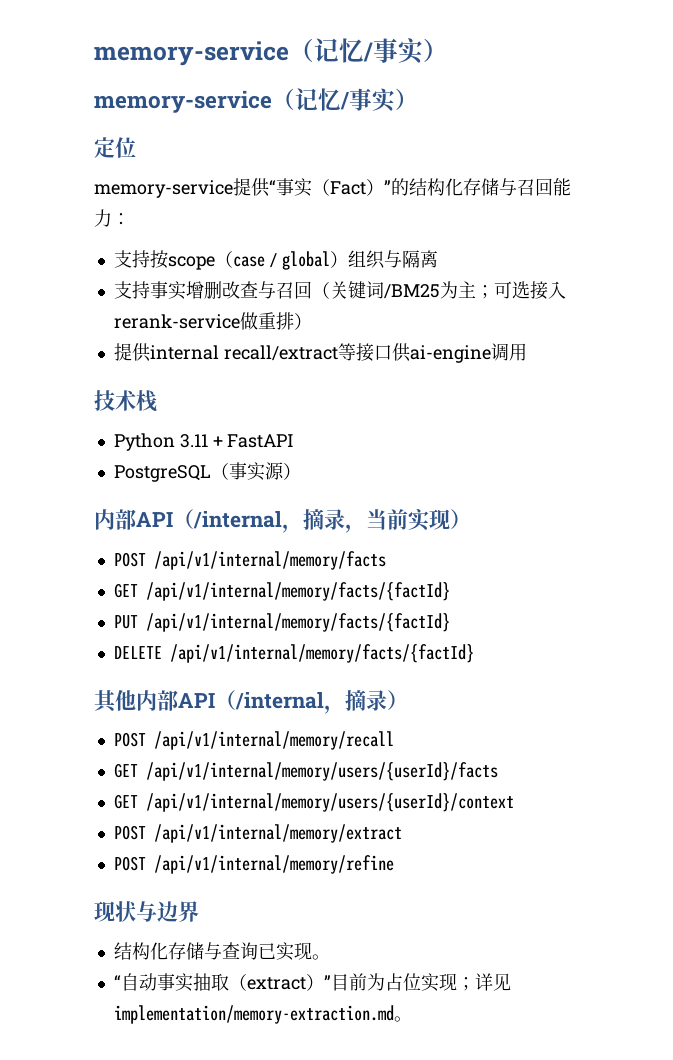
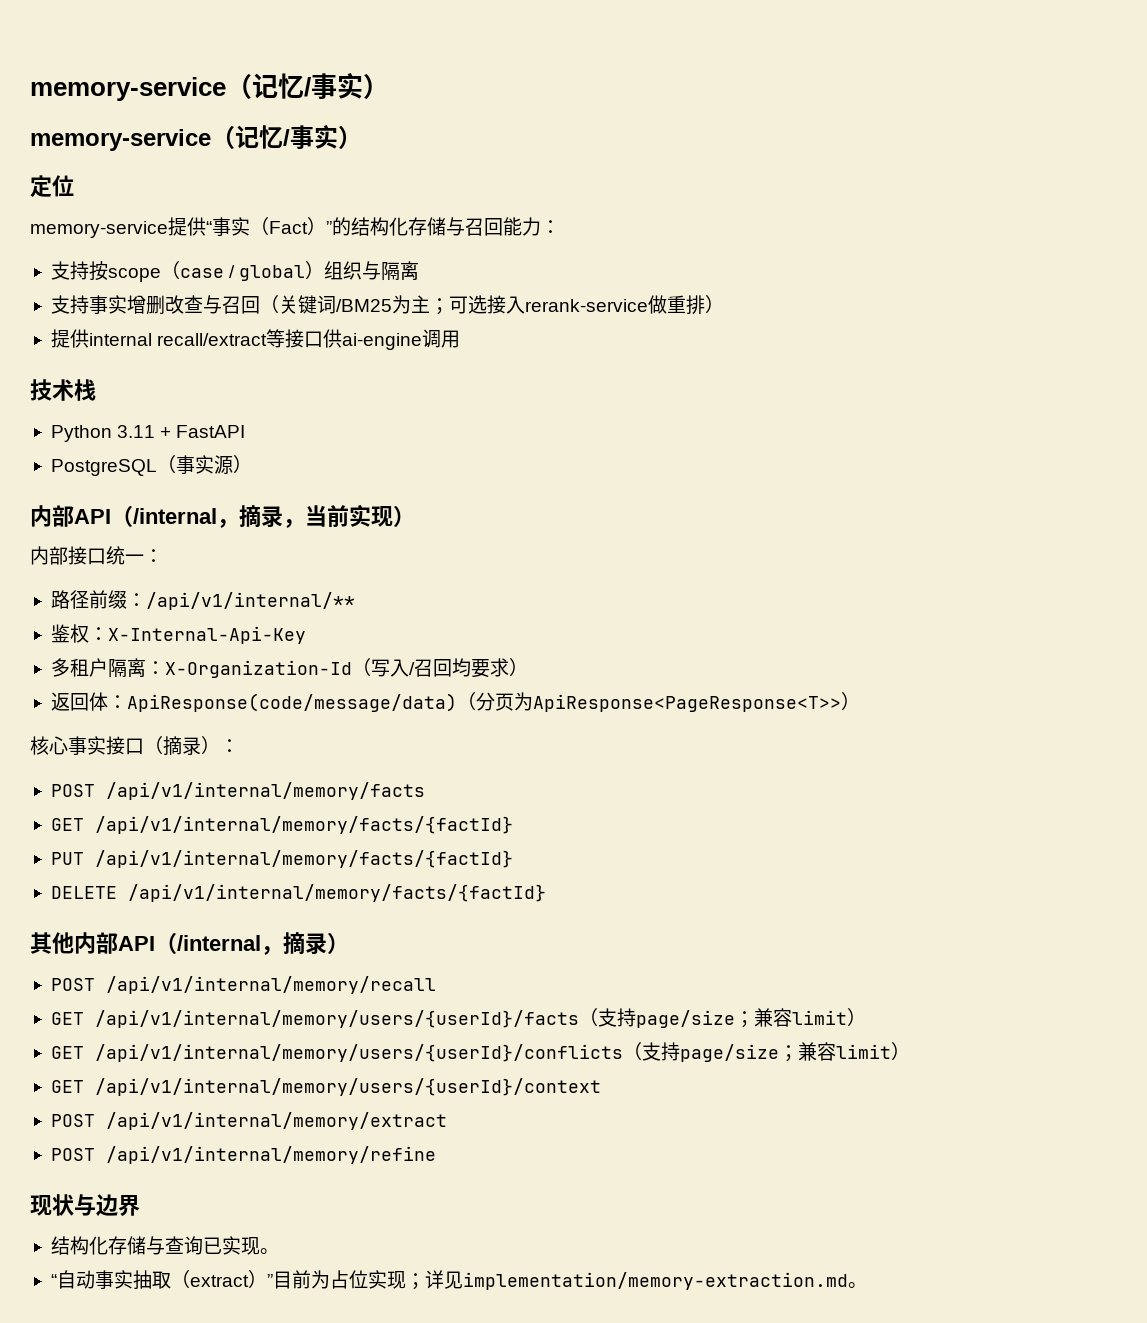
+ 内部接口统一：
+ 路径前缀：/api/v1/internal/**
+ 鉴权：X-Internal-Api-Key
+ 多租户隔离：X-Organization-Id（写入/召回均要求）
+ 返回体：ApiResponse(code/message/data)（分页为ApiResponse<PageResponse<T>>）
+ 核心事实接口（摘录）：
- GET /api/v1/internal/memory/users/{userId}/facts
+ GET /api/v1/internal/memory/users/{userId}/facts（支持page/size；兼容limit）
+ GET /api/v1/internal/memory/users/{userId}/conflicts（支持page/size；兼容limit）

